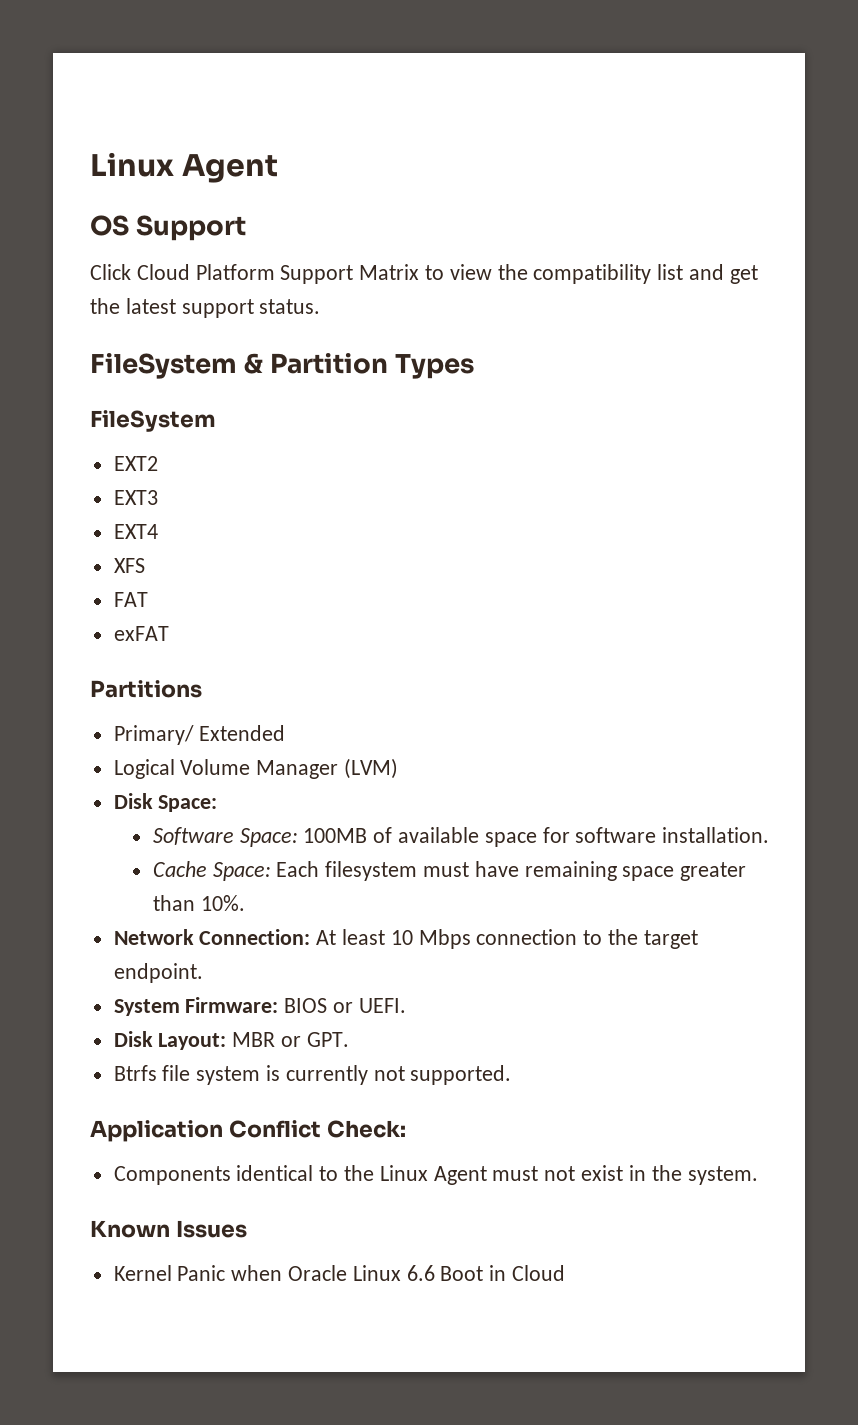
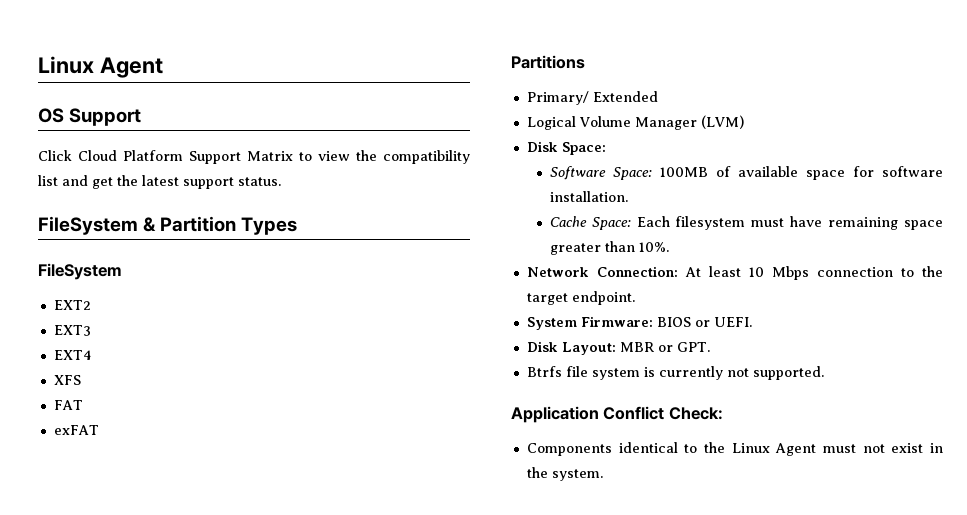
- Known Issues
- Kernel Panic when Oracle Linux 6.6 Boot in Cloud

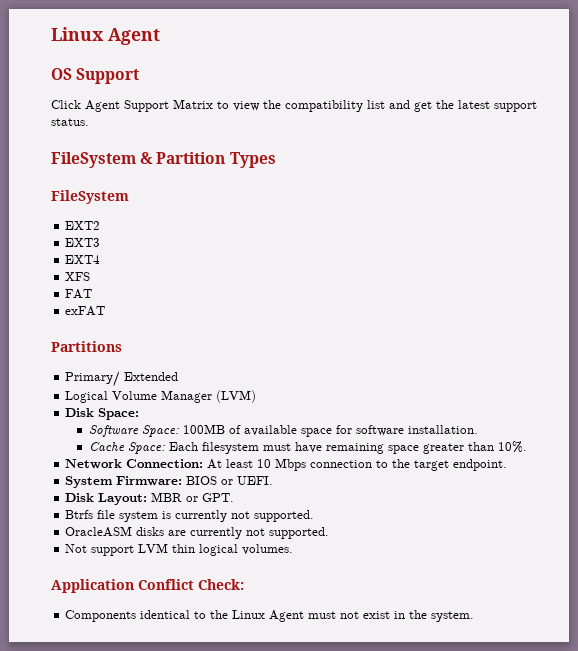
- Click Cloud Platform Support Matrix to view the compatibility list and get the latest support status.
+ Click Agent Support Matrix to view the compatibility list and get the latest support status.
+ OracleASM disks are currently not supported.
+ Not support LVM thin logical volumes.

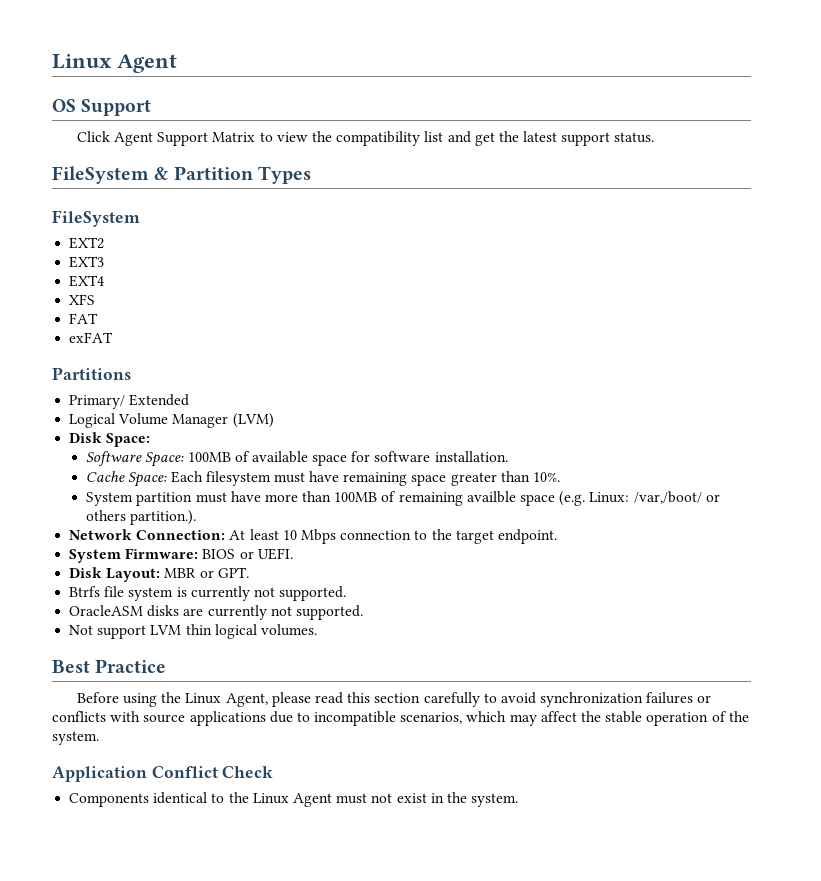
+ System partition must have more than 100MB of remaining availble space (e.g. Linux: /var,/boot/ or others partition.).
+ Best Practice
+ Before using the Linux Agent, please read this section carefully to avoid synchronization failures or conflicts with source applications due to incompatible scenarios, which may affect the stable operation of the system.
- Application Conflict Check:
+ Application Conflict Check

